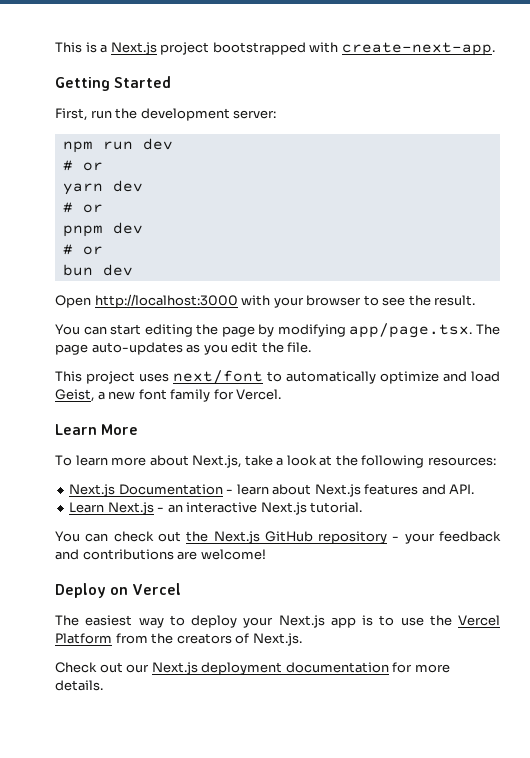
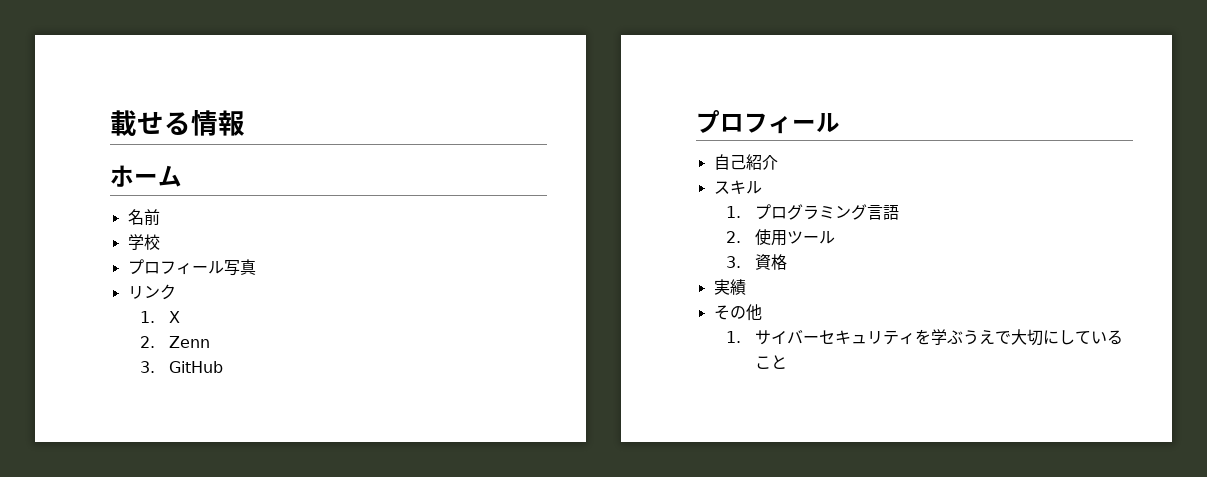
- This is a Next.js project bootstrapped with create-next-app.
- Getting Started
- First, run the development server:
- npm run dev
- # or
- yarn dev
- # or
- pnpm dev
- # or
- bun dev
- Open http://localhost:3000 with your browser to see the result.
- You can start editing the page by modifying app/page.tsx. The page auto-updates as you edit the file.
- This project uses next/font to automatically optimize and load Geist, a new font family for Vercel.
- Learn More
- To learn more about Next.js, take a look at the following resources:
- Next.js Documentation - learn about Next.js features and API.
- Learn Next.js - an interactive Next.js tutorial.
- You can check out the Next.js GitHub repository - your feedback and contributions are welcome!
- Deploy on Vercel
- The easiest way to deploy your Next.js app is to use the Vercel Platform from the creators of Next.js.
- Check out our Next.js deployment documentation for more details.
+ 載せる情報
+ ホーム
+ 名前
+ 学校
+ プロフィール写真
+ リンク
+ 1. X
+ 2. Zenn
+ 3. GitHub
+ プロフィール
+ 自己紹介
+ スキル
+ 1.プログラミング言語
+ 2.使用ツール
+ 3.資格
+ 実績
+ その他
+ 1.サイバーセキュリティを学ぶうえで大切にしていること

